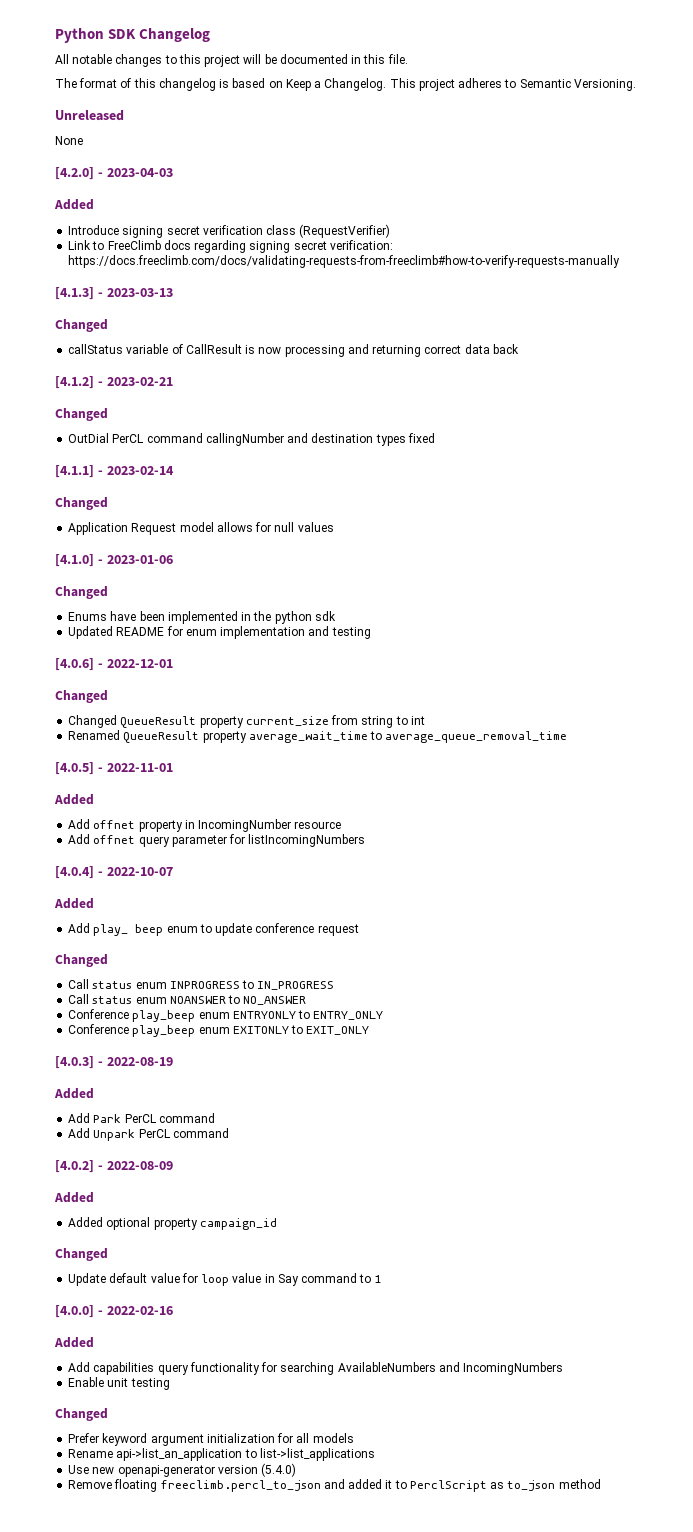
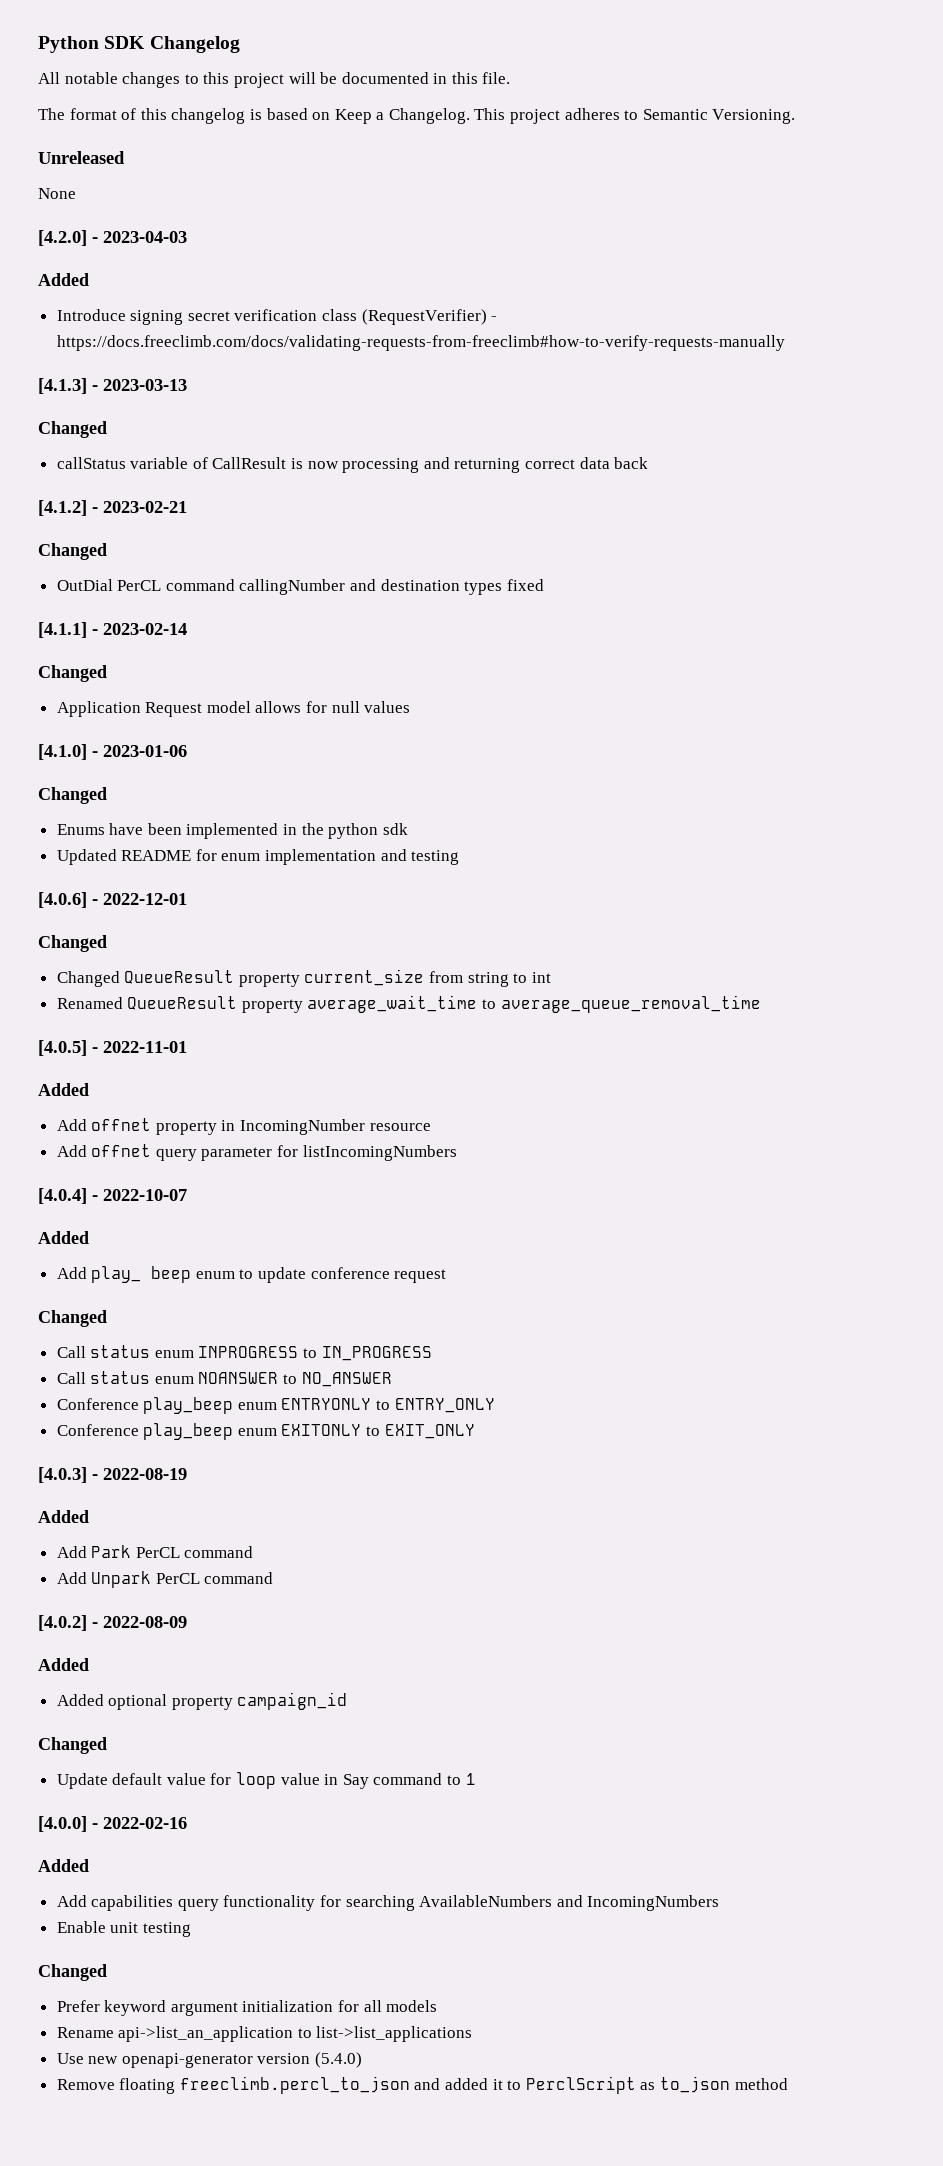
- Introduce signing secret verification class (RequestVerifier)
- Link to FreeClimb docs regarding signing secret verification: https://docs.freeclimb.com/docs/validating-requests-from-freeclimb#how-to-verify-requests-manually
+ Introduce signing secret verification class (RequestVerifier) - https://docs.freeclimb.com/docs/validating-requests-from-freeclimb#how-to-verify-requests-manually

